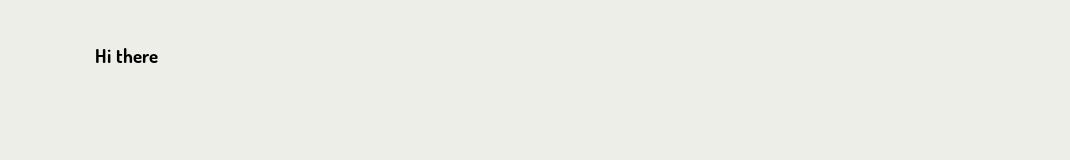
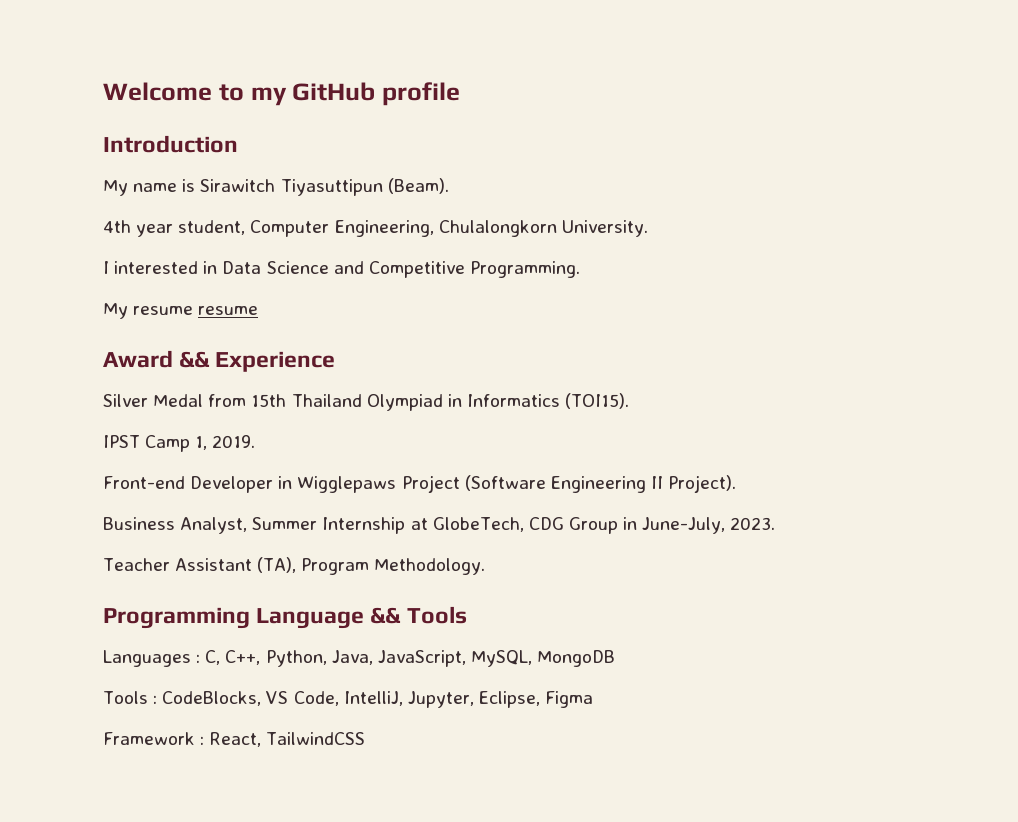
- Hi there
+ Welcome to my GitHub profile
+ Introduction
+ My name is Sirawitch Tiyasuttipun (Beam).
+ 4th year student, Computer Engineering, Chulalongkorn University.
+ I interested in Data Science and Competitive Programming.
+ My resume resume
+ Award && Experience
+ Silver Medal from 15th Thailand Olympiad in Informatics (TOI15).
+ IPST Camp 1, 2019.
+ Front-end Developer in Wigglepaws Project (Software Engineering II Project).
+ Business Analyst, Summer Internship at GlobeTech, CDG Group in June-July, 2023.
+ Teacher Assistant (TA), Program Methodology.
+ Programming Language && Tools
+ Languages : C, C++, Python, Java, JavaScript, MySQL, MongoDB
+ Tools : CodeBlocks, VS Code, IntelliJ, Jupyter, Eclipse, Figma
+ Framework : React, TailwindCSS

